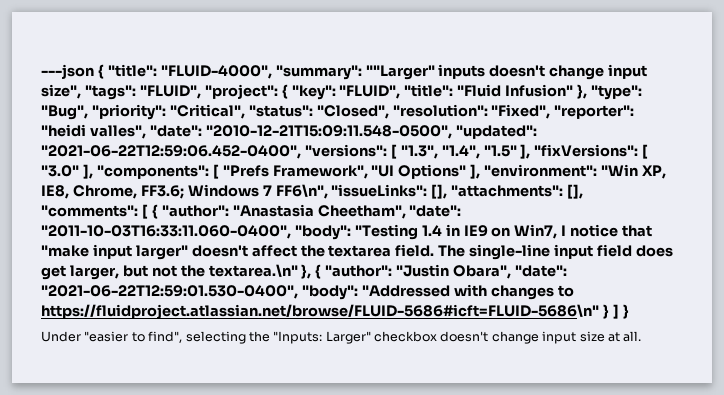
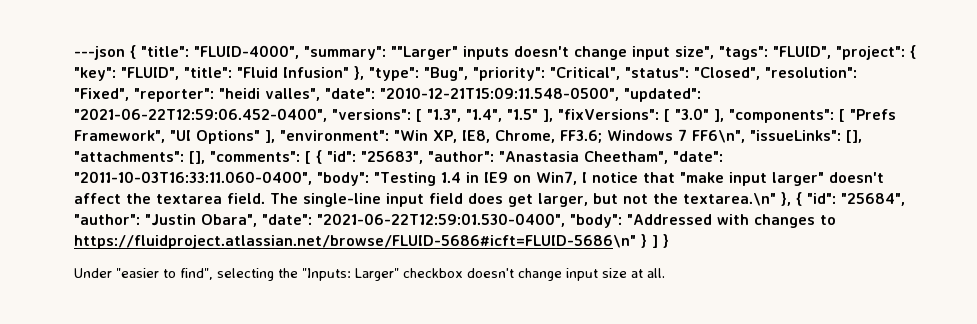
- [ { "author":
+ [ { "id": "25683", "author":
- The single-line input field does get larger, but not the textarea.\n" }, { "author": "Justin Obara", "date": "2021-06-22T12:59:01.530-0400", "body": "Addressed with changes to https://fluidproject.atlassian.net/browse/FLUID-5686#icft=FLUID-5686\n" } ] }
+ The single-line input field does get larger, but not the textarea.\n" }, { "id": "25684", "author": "Justin Obara", "date": "2021-06-22T12:59:01.530-0400", "body": "Addressed with changes to https://fluidproject.atlassian.net/browse/FLUID-5686#icft=FLUID-5686\n" } ] }

